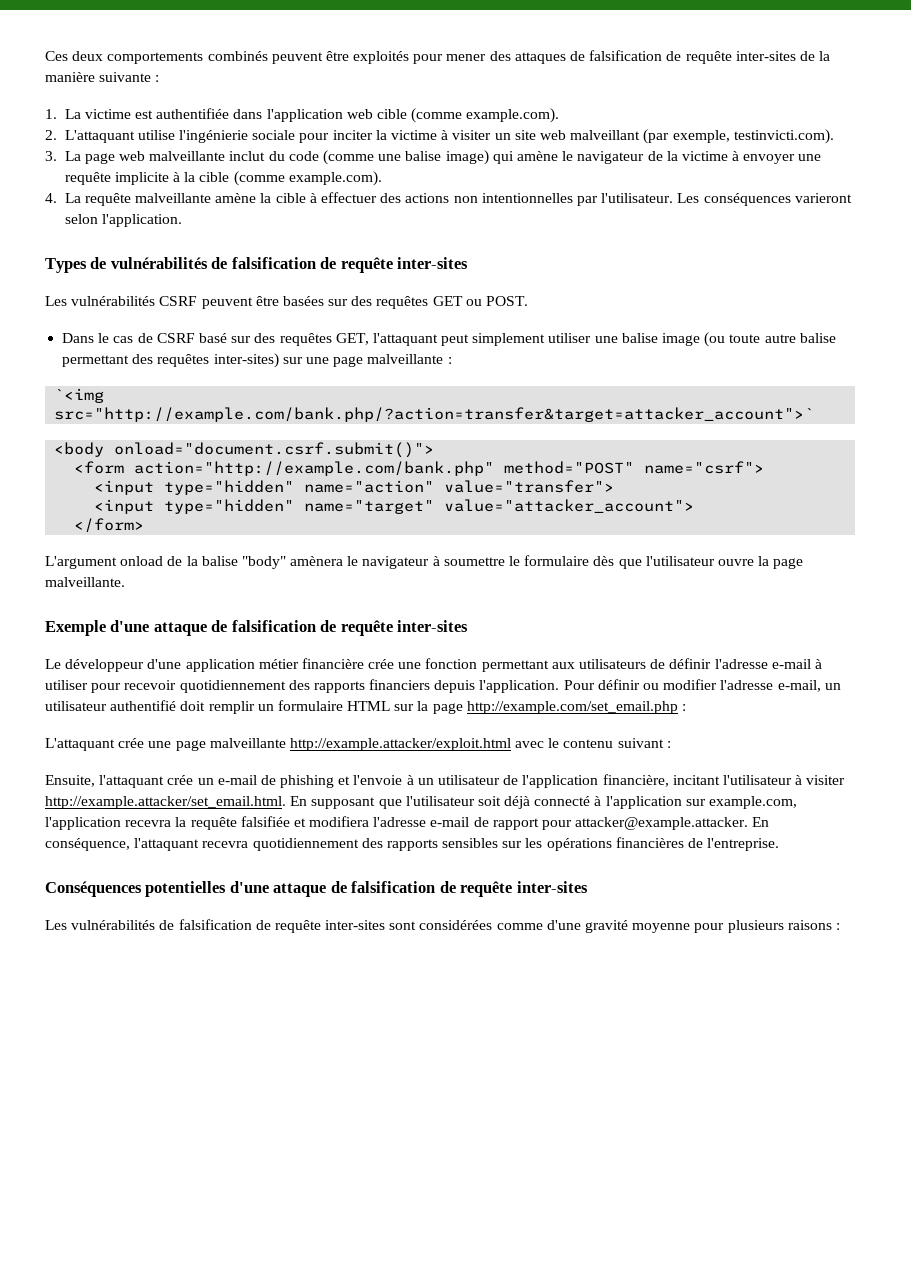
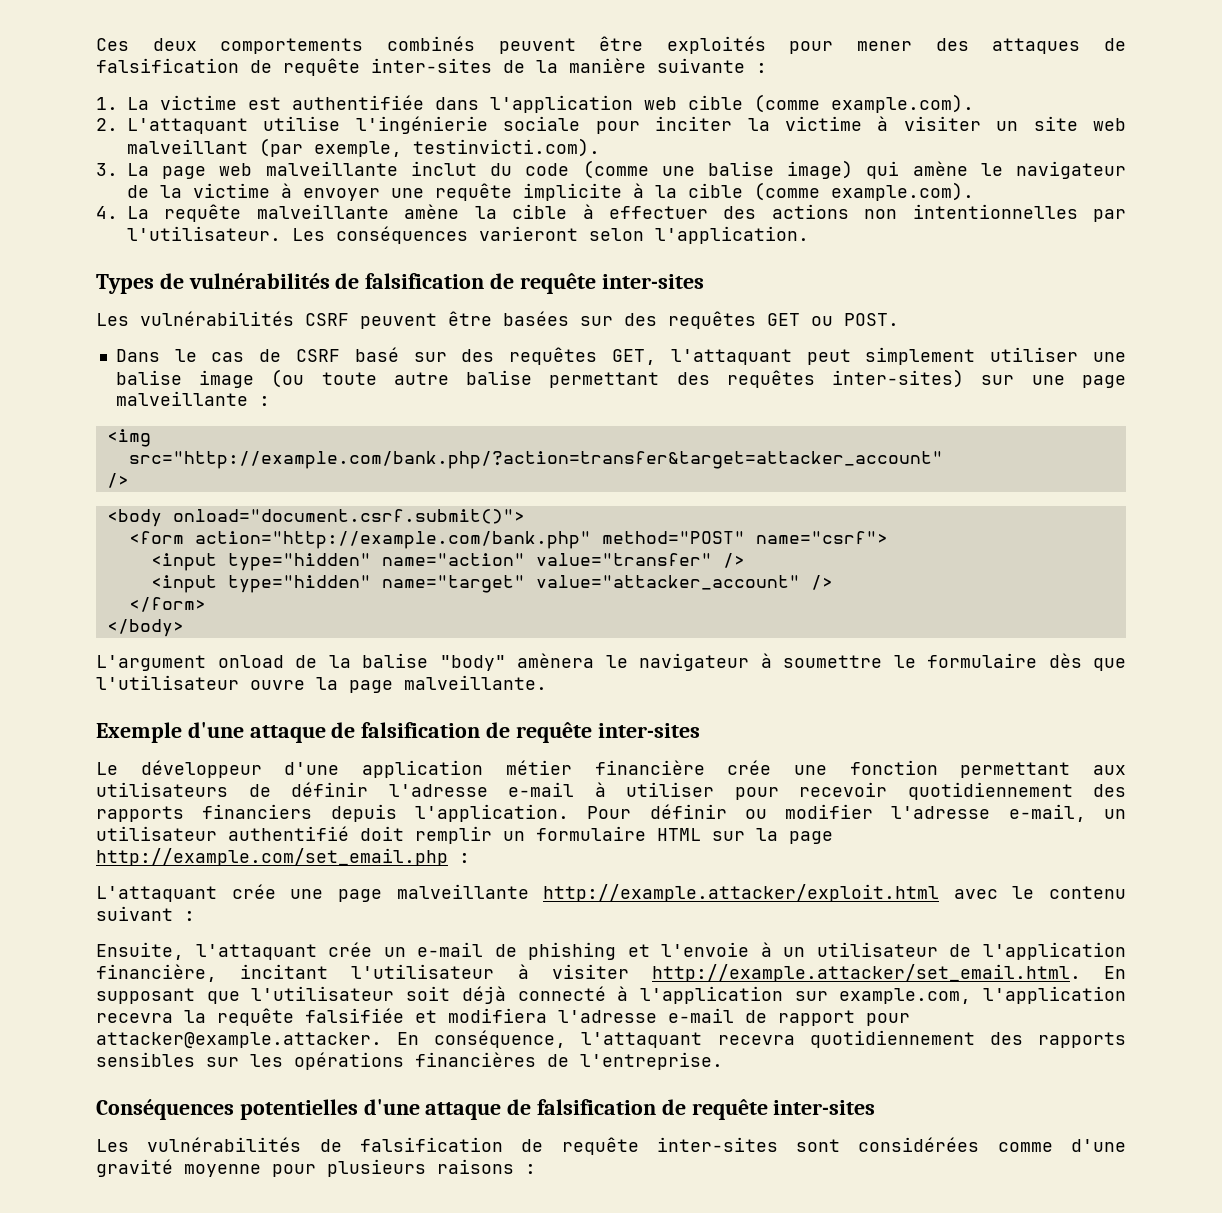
- `<img src="http://example.com/bank.php/?action=transfer&target=attacker_account">`
+ <img
+ src="http://example.com/bank.php/?action=transfer&target=attacker_account"
+ />
- <input type="hidden" name="action" value="transfer">
+ <input type="hidden" name="action" value="transfer" />
- <input type="hidden" name="target" value="attacker_account">
+ <input type="hidden" name="target" value="attacker_account" />
+ </body>

